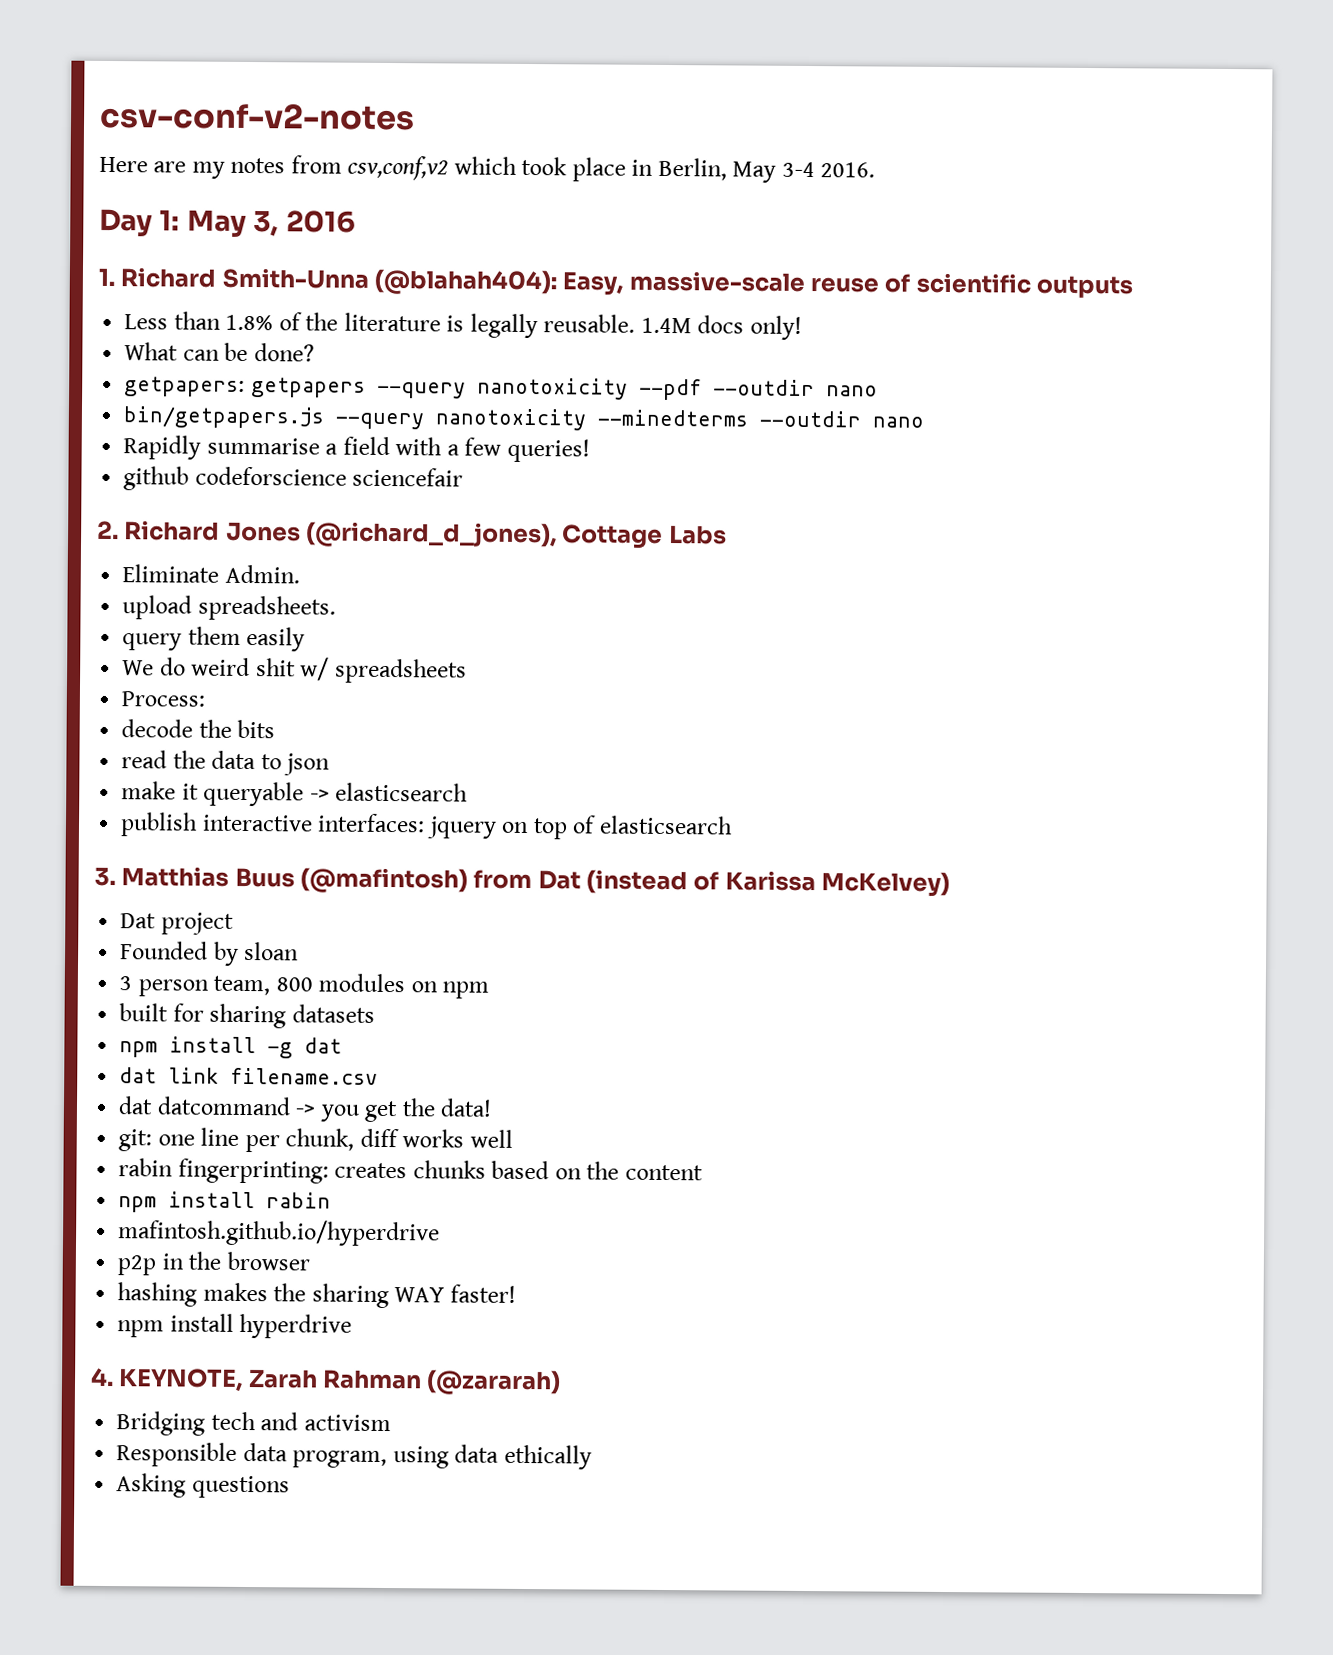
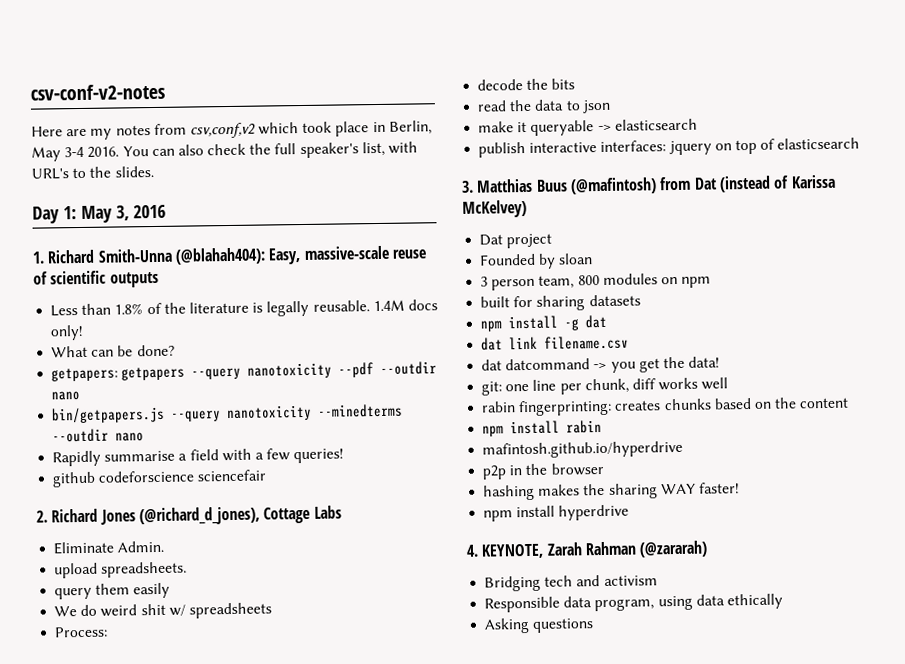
+ You can also check the full speaker's list, with URL's to the slides.

